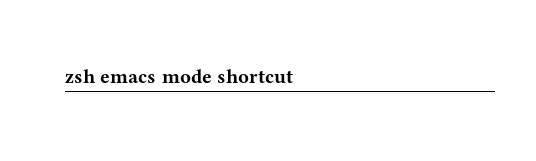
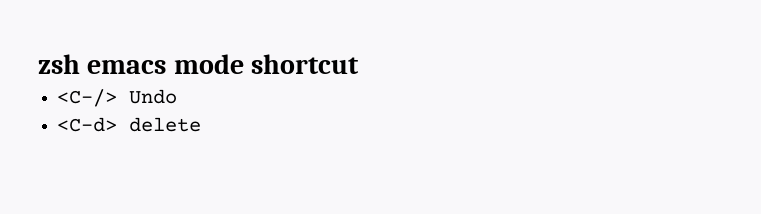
+ <C-/> Undo
+ <C-d> delete

